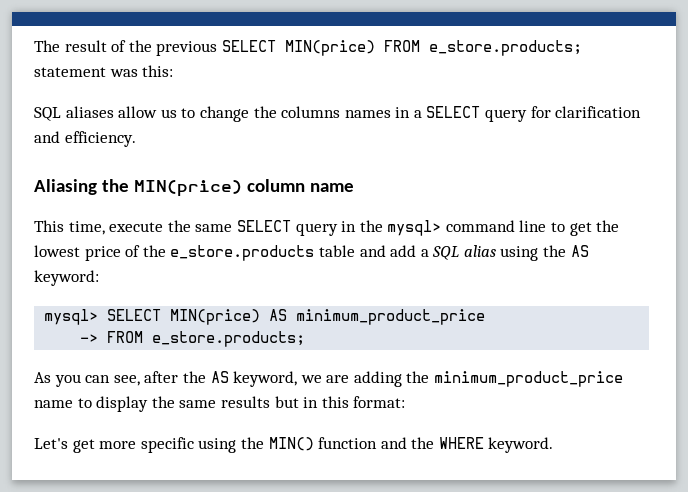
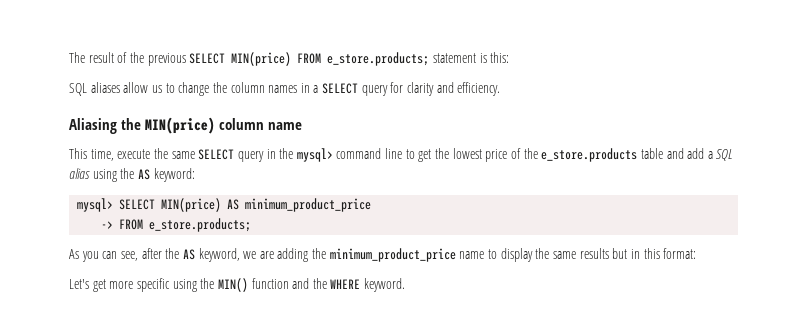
- The result of the previous SELECT MIN(price) FROM e_store.products; statement was this:
+ The result of the previous SELECT MIN(price) FROM e_store.products; statement is this:
- SQL aliases allow us to change the columns names in a SELECT query for clarification and efficiency.
+ SQL aliases allow us to change the column names in a SELECT query for clarity and efficiency.

